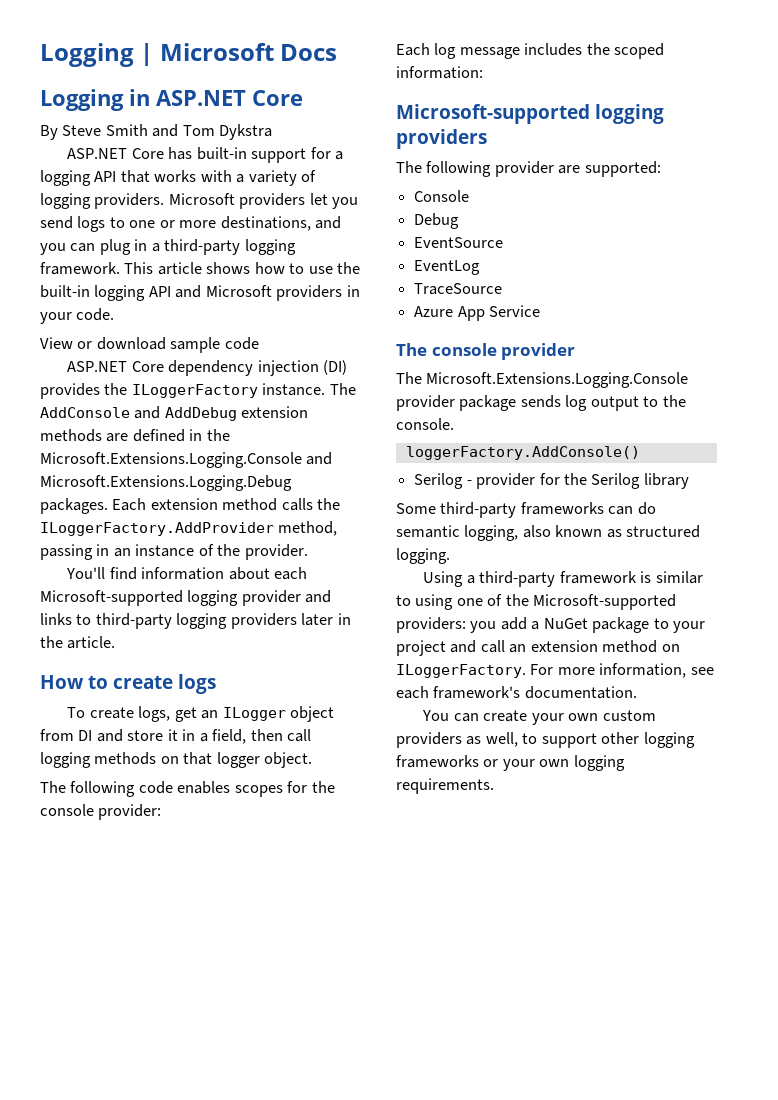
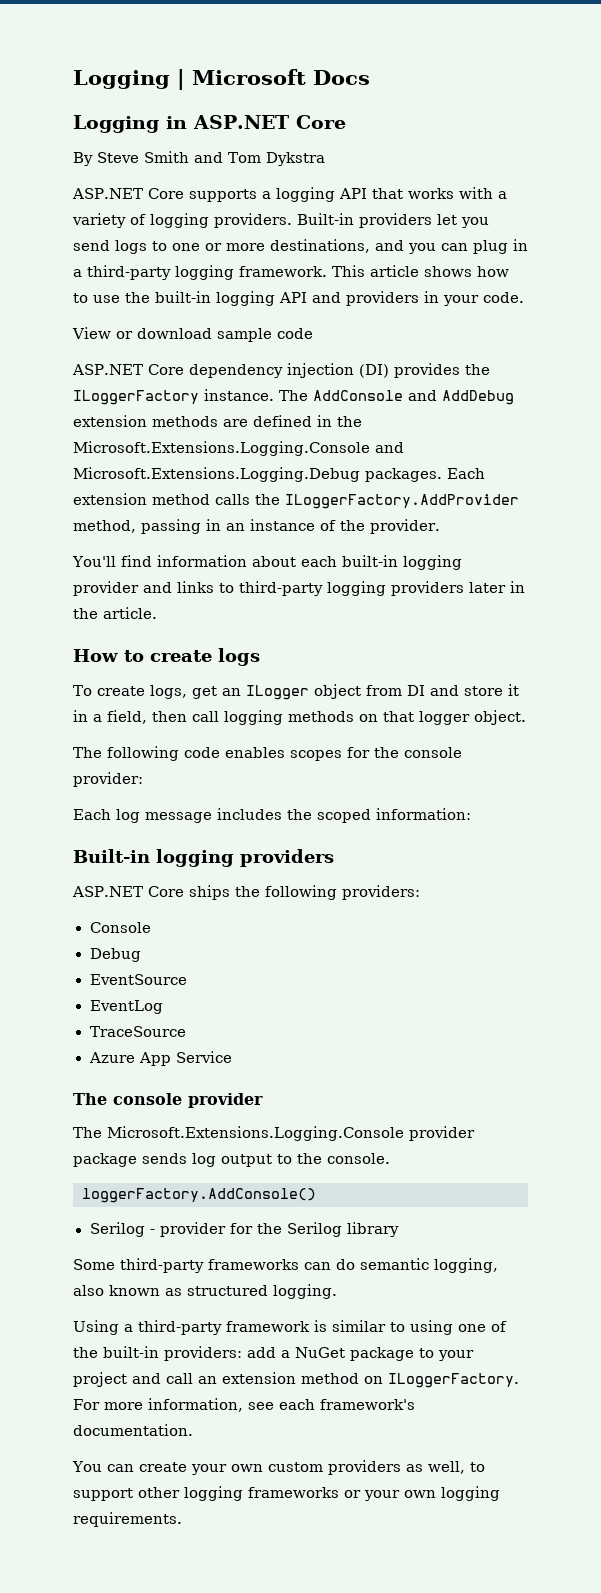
- ASP.NET Core has built-in support for a logging API that works with a variety of logging providers.
+ ASP.NET Core supports a logging API that works with a variety of logging providers.
- Microsoft providers let you send logs to one or more destinations, and you can plug in a third-party logging framework.
+ Built-in providers let you send logs to one or more destinations, and you can plug in a third-party logging framework.
- This article shows how to use the built-in logging API and Microsoft providers in your code.
+ This article shows how to use the built-in logging API and providers in your code.
- You'll find information about each Microsoft-supported logging provider and links to third-party logging providers later in the article.
+ You'll find information about each built-in logging provider and links to third-party logging providers later in the article.
- Microsoft-supported logging providers
+ Built-in logging providers
- The following provider are supported:
+ ASP.NET Core ships the following providers:
- Using a third-party framework is similar to using one of the Microsoft-supported providers: you add a NuGet package to your project and call an extension method on ILoggerFactory.
+ Using a third-party framework is similar to using one of the built-in providers: add a NuGet package to your project and call an extension method on ILoggerFactory.

